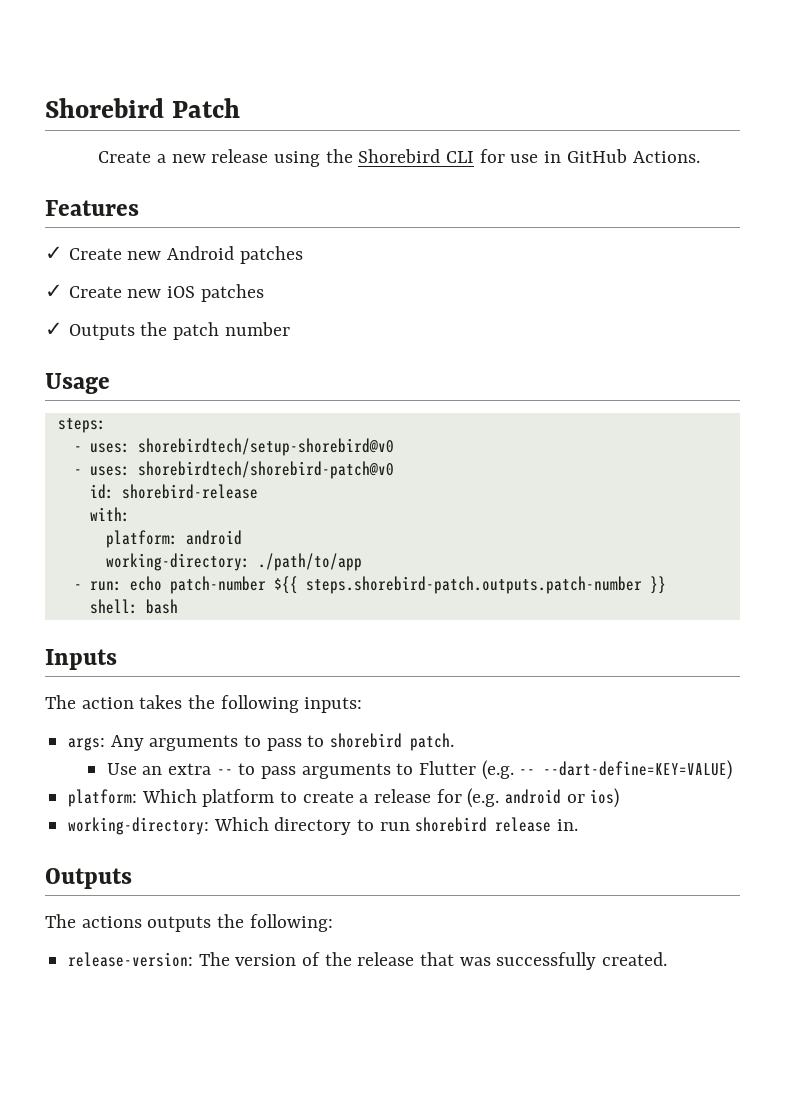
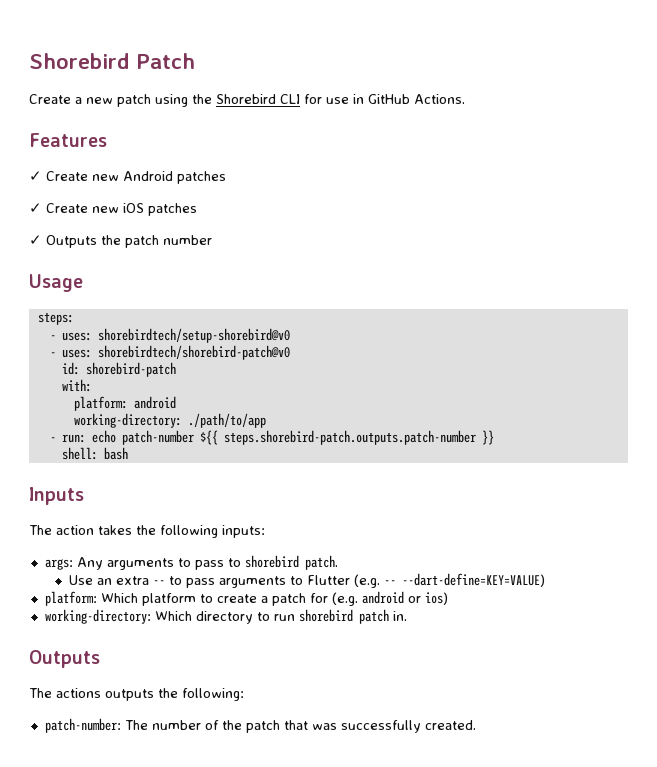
- Create a new release using the Shorebird CLI for use in GitHub Actions.
+ Create a new patch using the Shorebird CLI for use in GitHub Actions.
- id: shorebird-release
+ id: shorebird-patch
- platform: Which platform to create a release for (e.g. android or ios)
+ platform: Which platform to create a patch for (e.g. android or ios)
- working-directory: Which directory to run shorebird release in.
+ working-directory: Which directory to run shorebird patch in.
- release-version: The version of the release that was successfully created.
+ patch-number: The number of the patch that was successfully created.

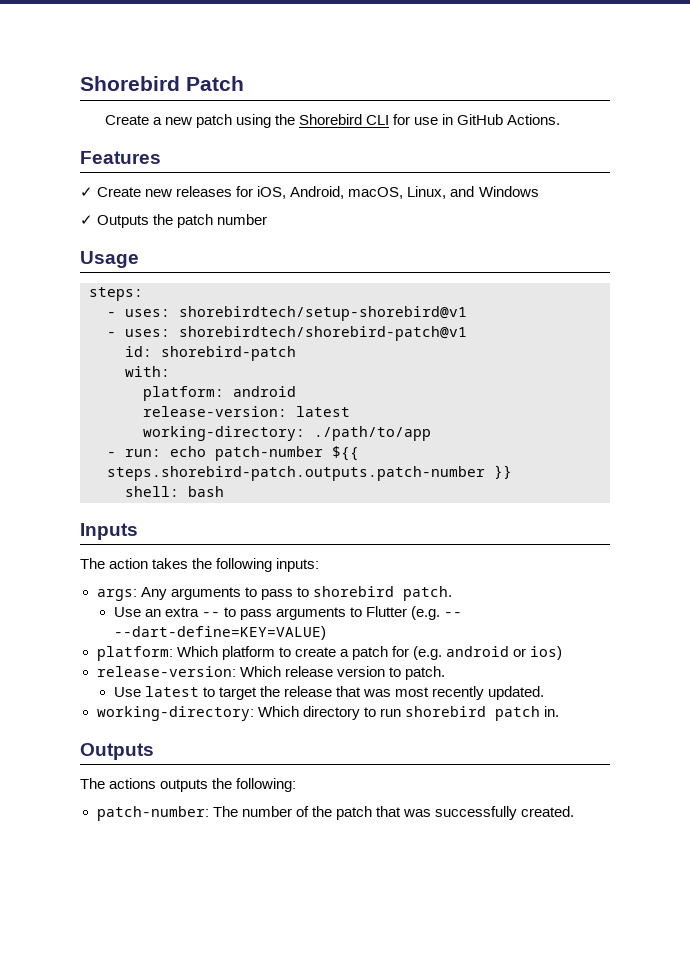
- ✓ Create new Android patches
- ✓ Create new iOS patches
+ ✓ Create new releases for iOS, Android, macOS, Linux, and Windows
- - uses: shorebirdtech/setup-shorebird@v0
- - uses: shorebirdtech/shorebird-patch@v0
+ - uses: shorebirdtech/setup-shorebird@v1
+ - uses: shorebirdtech/shorebird-patch@v1
+ release-version: latest
+ release-version: Which release version to patch.
+ Use latest to target the release that was most recently updated.

